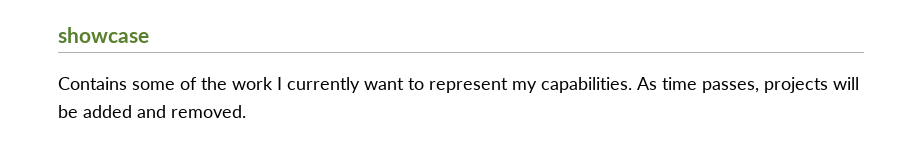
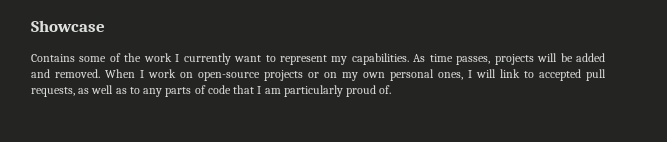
- showcase
+ Showcase
+ When I work on open-source projects or on my own personal ones, I will link to accepted pull requests, as well as to any parts of code that I am particularly proud of.

